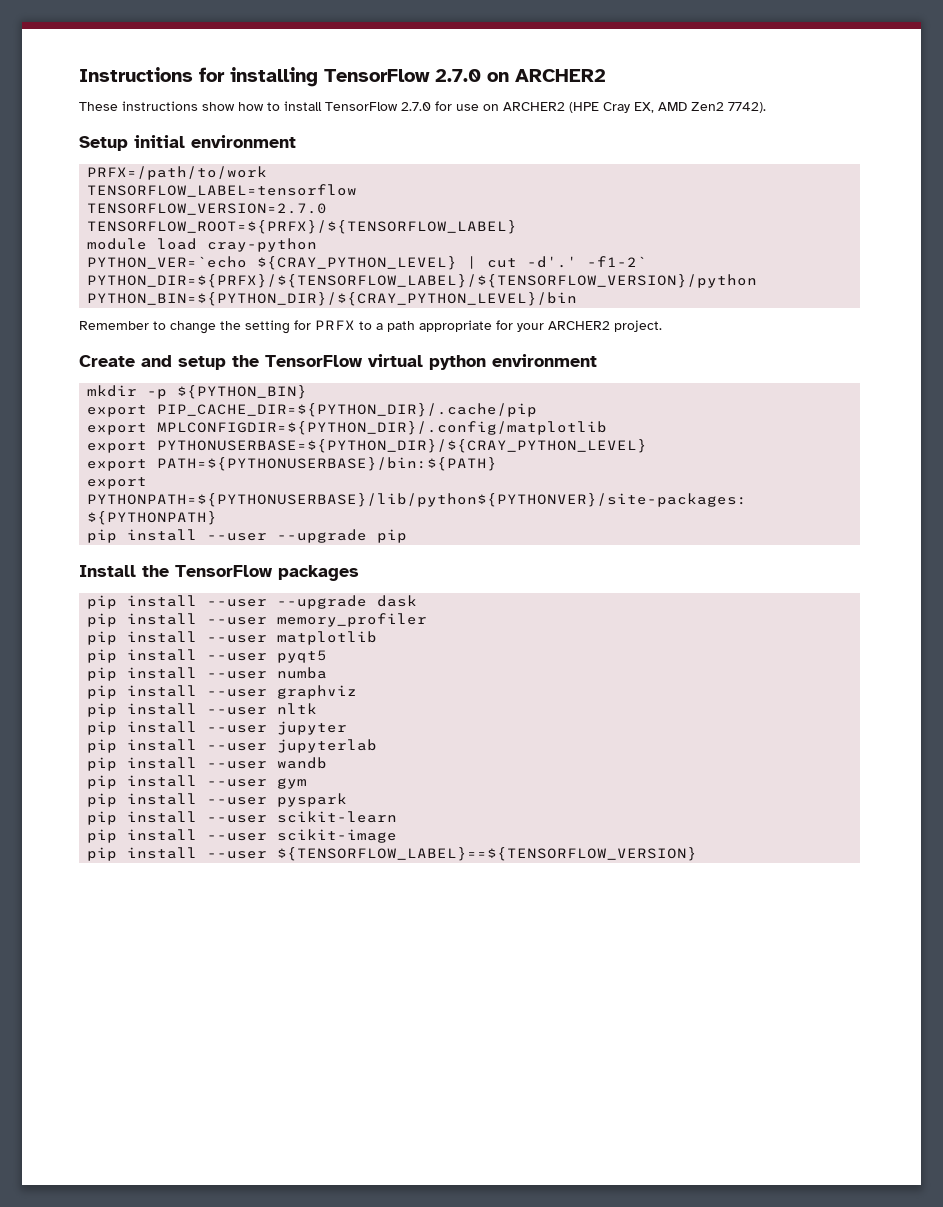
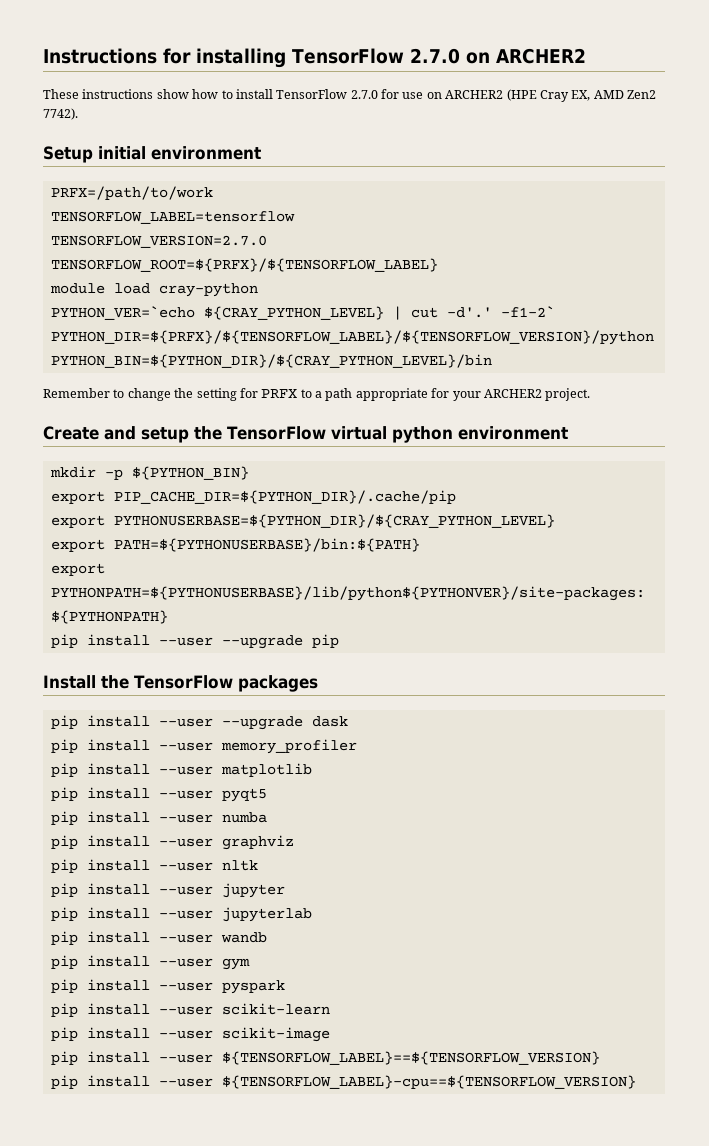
- export MPLCONFIGDIR=${PYTHON_DIR}/.config/matplotlib
+ pip install --user ${TENSORFLOW_LABEL}-cpu==${TENSORFLOW_VERSION}

